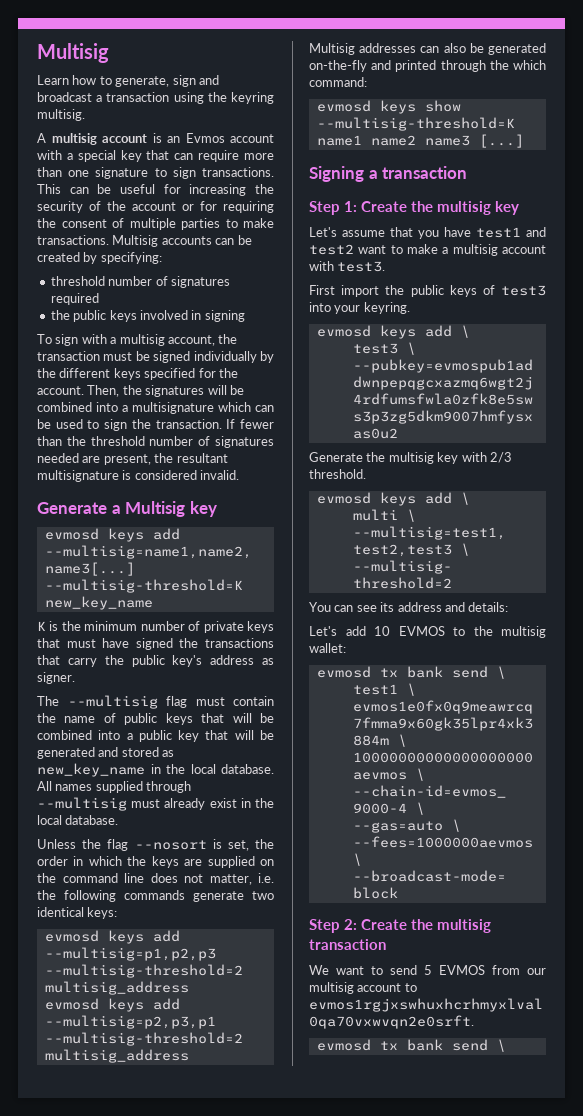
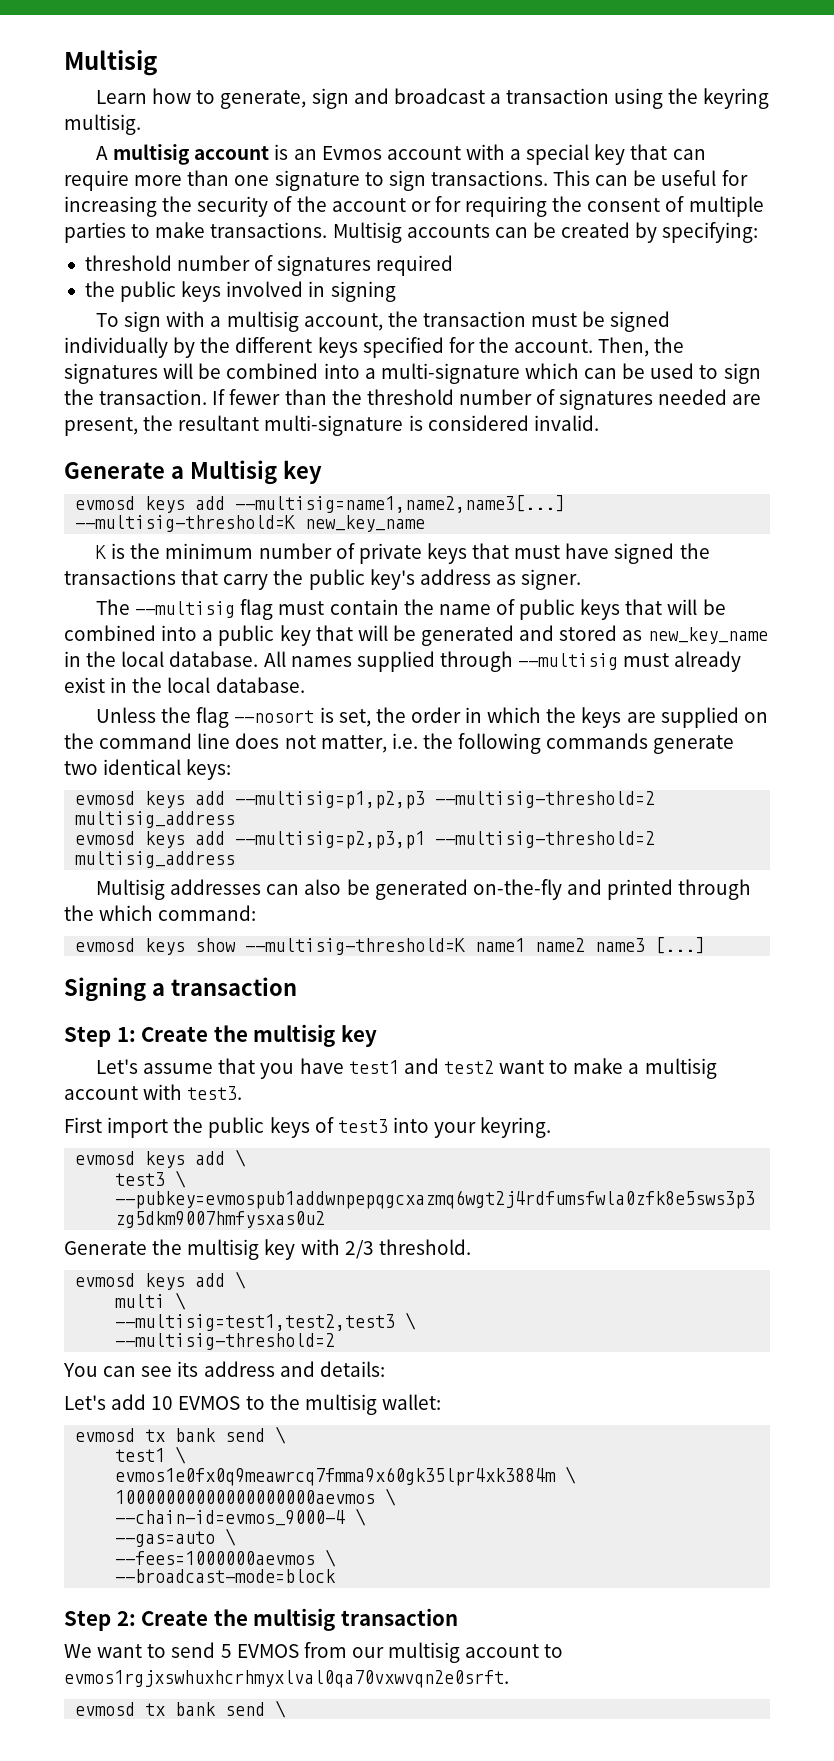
- Then, the signatures will be combined into a multisignature which can be used to sign the transaction.
+ Then, the signatures will be combined into a multi-signature which can be used to sign the transaction.
- If fewer than the threshold number of signatures needed are present, the resultant multisignature is considered invalid.
+ If fewer than the threshold number of signatures needed are present, the resultant multi-signature is considered invalid.

